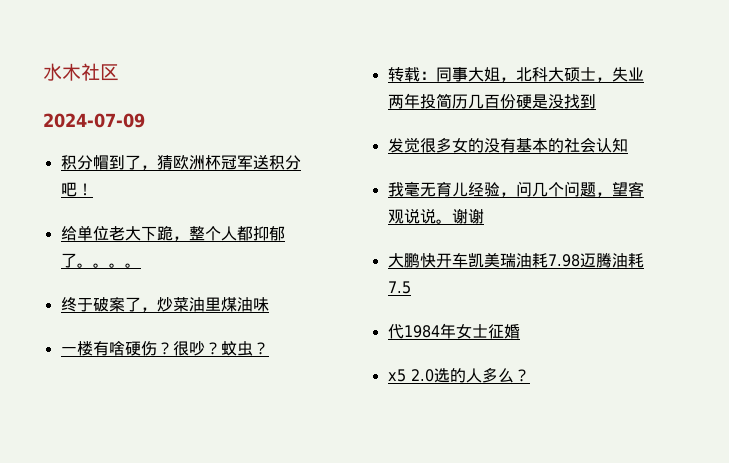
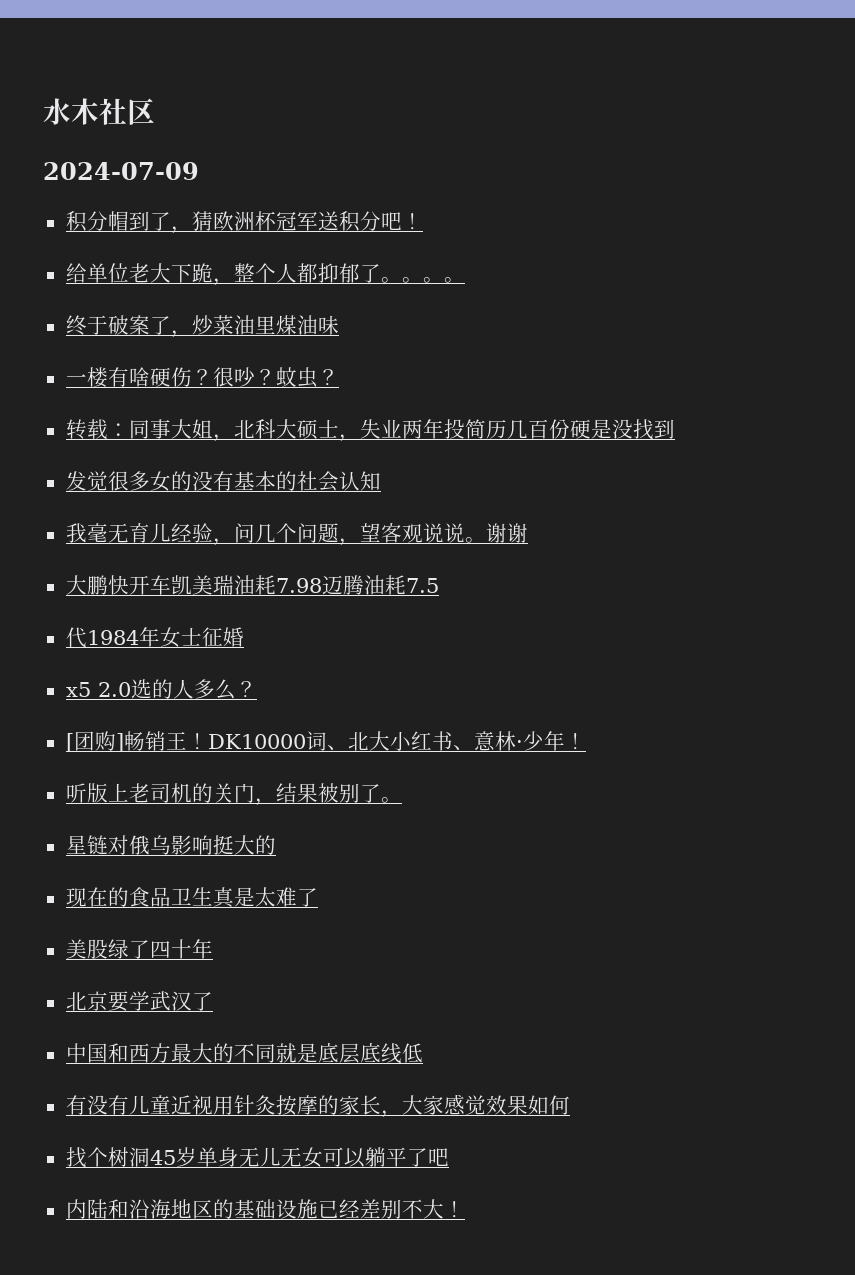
+ [团购]畅销王！DK10000词、北大小红书、意林·少年！
+ 听版上老司机的关门，结果被别了。
+ 星链对俄乌影响挺大的
+ 现在的食品卫生真是太难了
+ 美股绿了四十年
+ 北京要学武汉了
+ 中国和西方最大的不同就是底层底线低
+ 有没有儿童近视用针灸按摩的家长，大家感觉效果如何
+ 找个树洞45岁单身无儿无女可以躺平了吧
+ 内陆和沿海地区的基础设施已经差别不大！

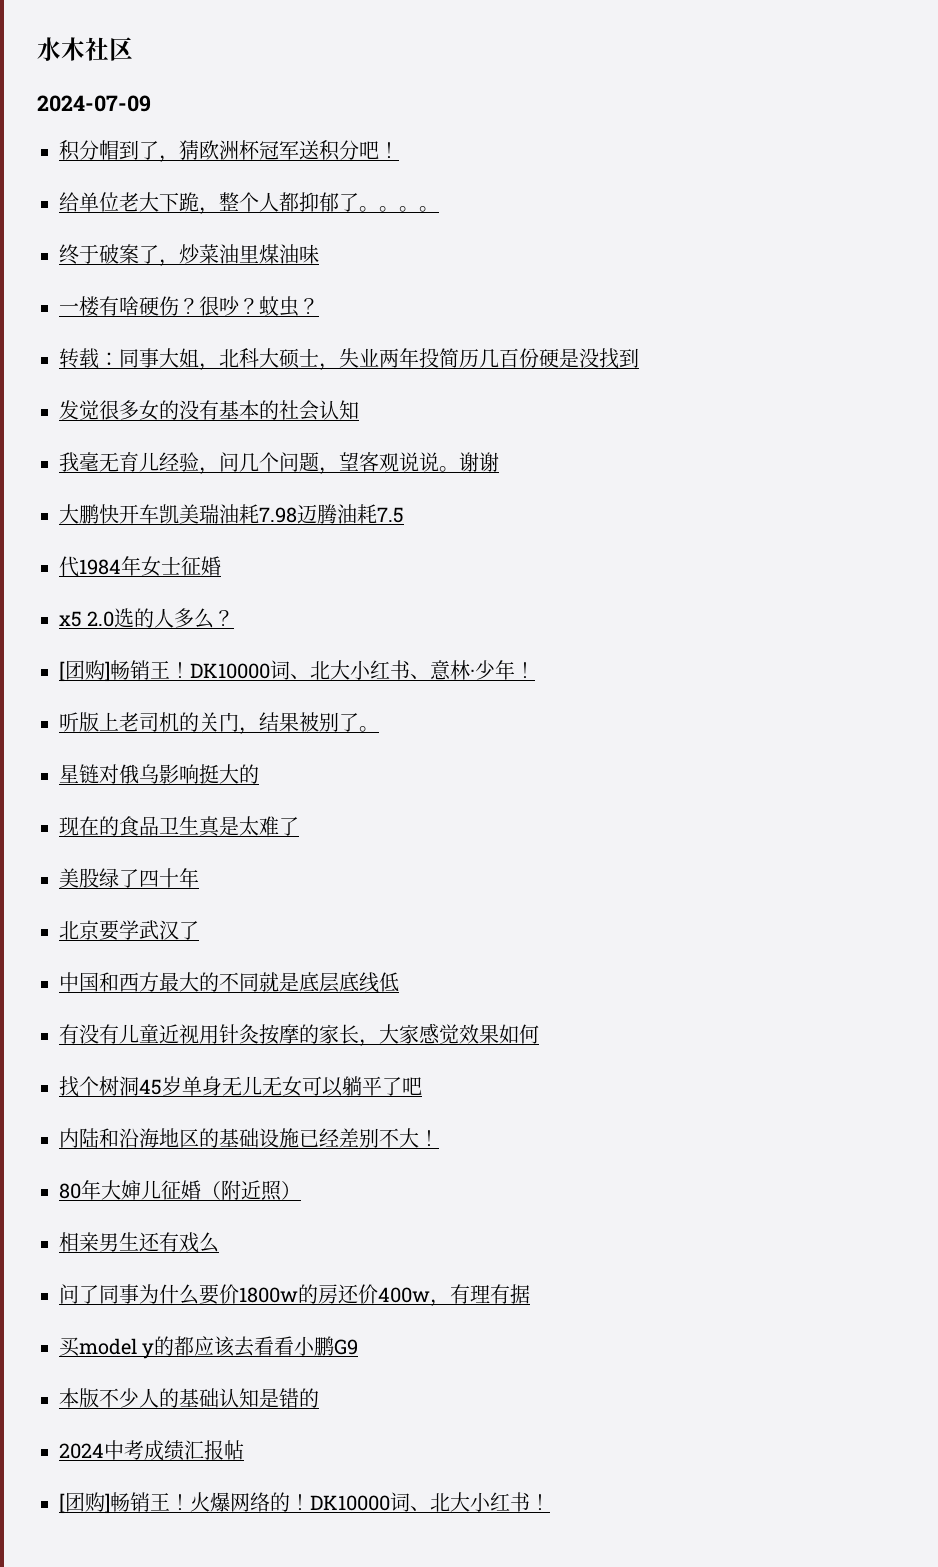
+ 80年大婶儿征婚（附近照）
+ 相亲男生还有戏么
+ 问了同事为什么要价1800w的房还价400w，有理有据
+ 买model y的都应该去看看小鹏G9
+ 本版不少人的基础认知是错的
+ 2024中考成绩汇报帖
+ [团购]畅销王！火爆网络的！DK10000词、北大小红书！

